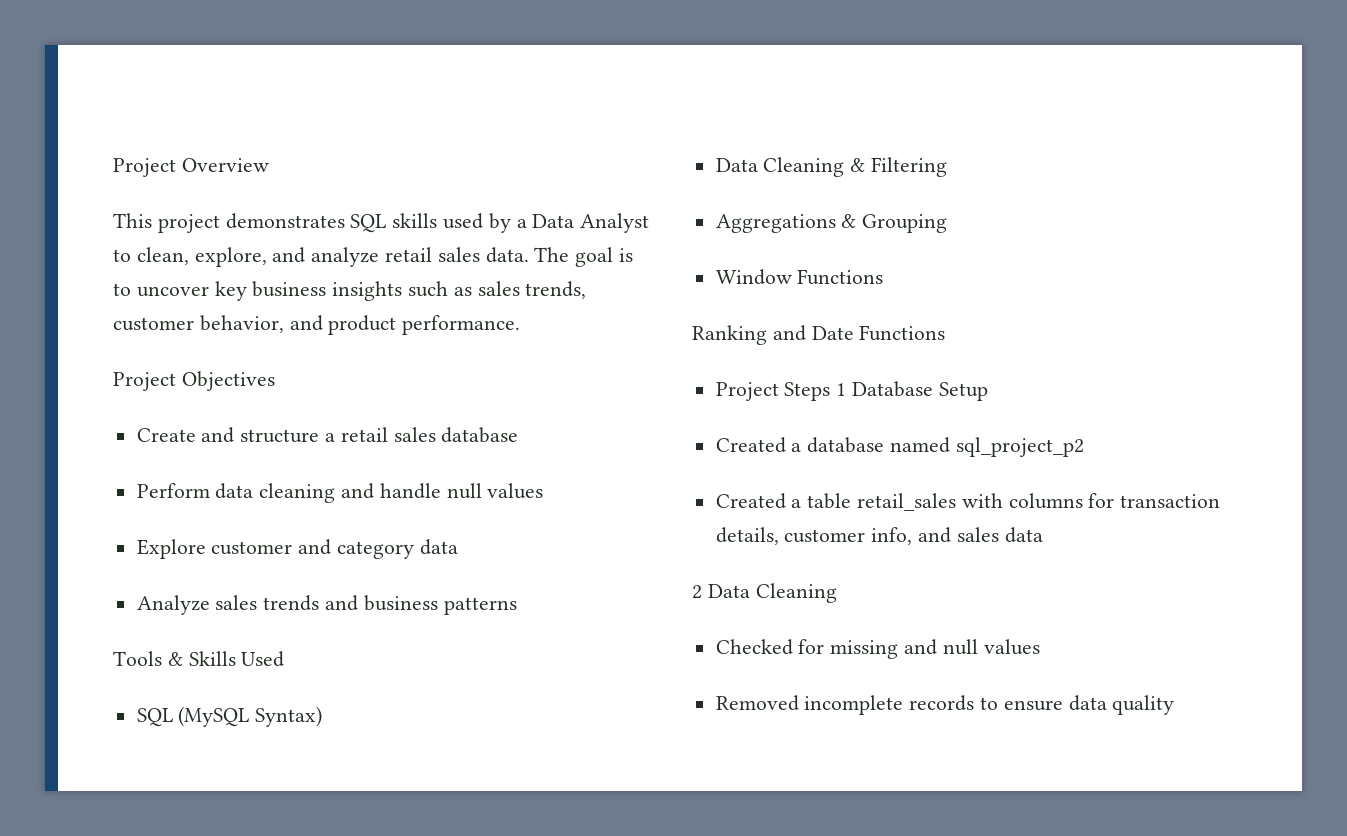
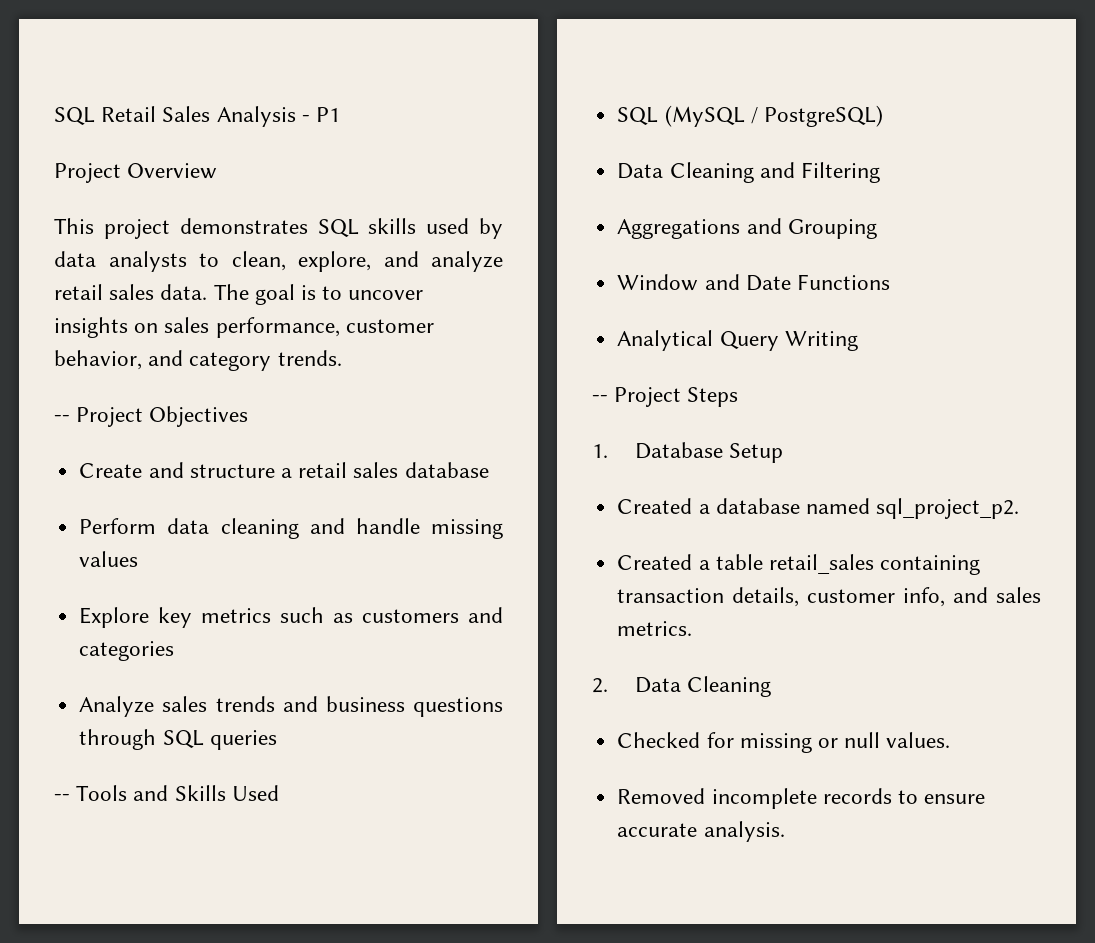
+ SQL Retail Sales Analysis - P1
- This project demonstrates SQL skills used by a Data Analyst to clean, explore, and analyze retail sales data.
+ This project demonstrates SQL skills used by data analysts to clean, explore, and analyze retail sales data.
- The goal is to uncover key business insights such as sales trends, customer behavior, and product performance.
- Project Objectives
+ The goal is to uncover insights on sales performance, customer behavior, and category trends.
+ -- Project Objectives
- Perform data cleaning and handle null values
+ Perform data cleaning and handle missing values
- Explore customer and category data
+ Explore key metrics such as customers and categories
- Analyze sales trends and business patterns
- Tools & Skills Used
+ Analyze sales trends and business questions through SQL queries
+ -- Tools and Skills Used
- SQL (MySQL Syntax)
- Data Cleaning & Filtering
+ SQL (MySQL / PostgreSQL)
+ Data Cleaning and Filtering
- Aggregations & Grouping
+ Aggregations and Grouping
- Window Functions
- Ranking and Date Functions
+ Window and Date Functions
- Project Steps 1 Database Setup
+ Analytical Query Writing
+ -- Project Steps
+ 1. Database Setup
- Created a database named sql_project_p2
+ Created a database named sql_project_p2.
- Created a table retail_sales with columns for transaction details, customer info, and sales data
- 2 Data Cleaning
+ Created a table retail_sales containing transaction details, customer info, and sales metrics.
+ 2. Data Cleaning
- Checked for missing and null values
+ Checked for missing or null values.
- Removed incomplete records to ensure data quality
+ Removed incomplete records to ensure accurate analysis.

